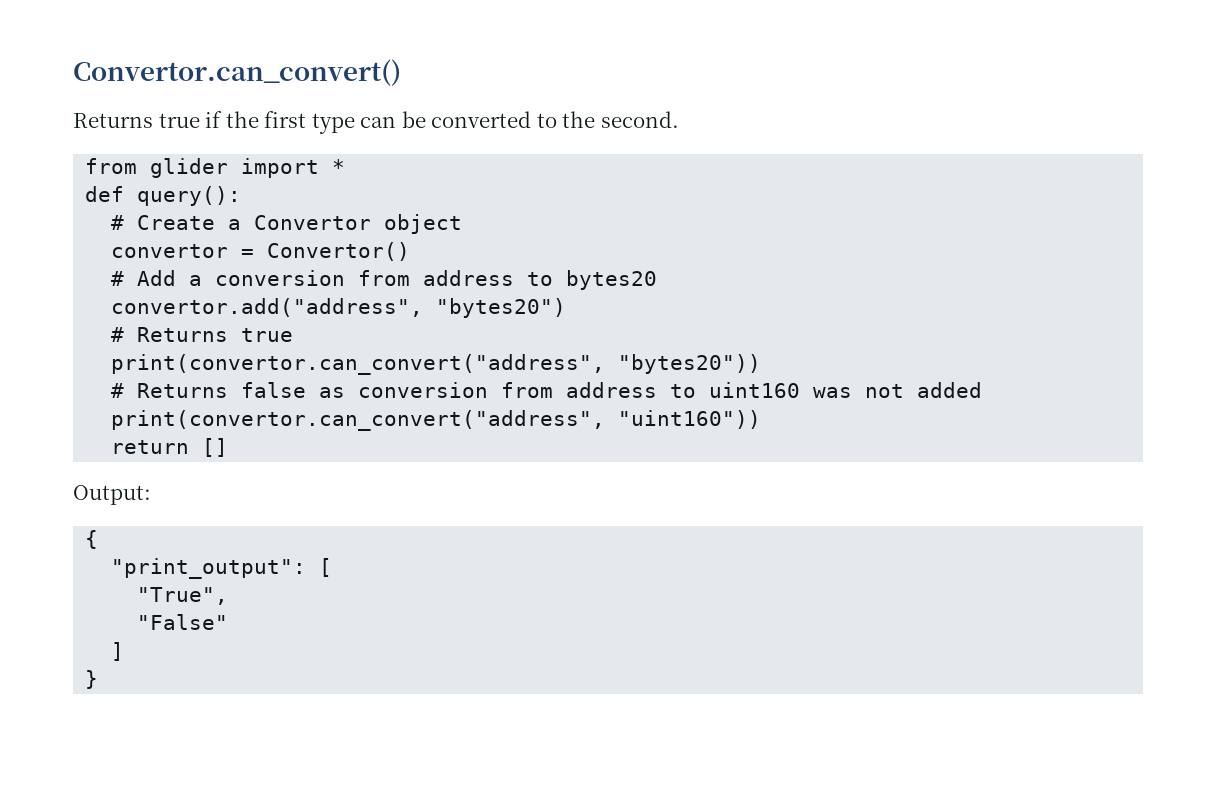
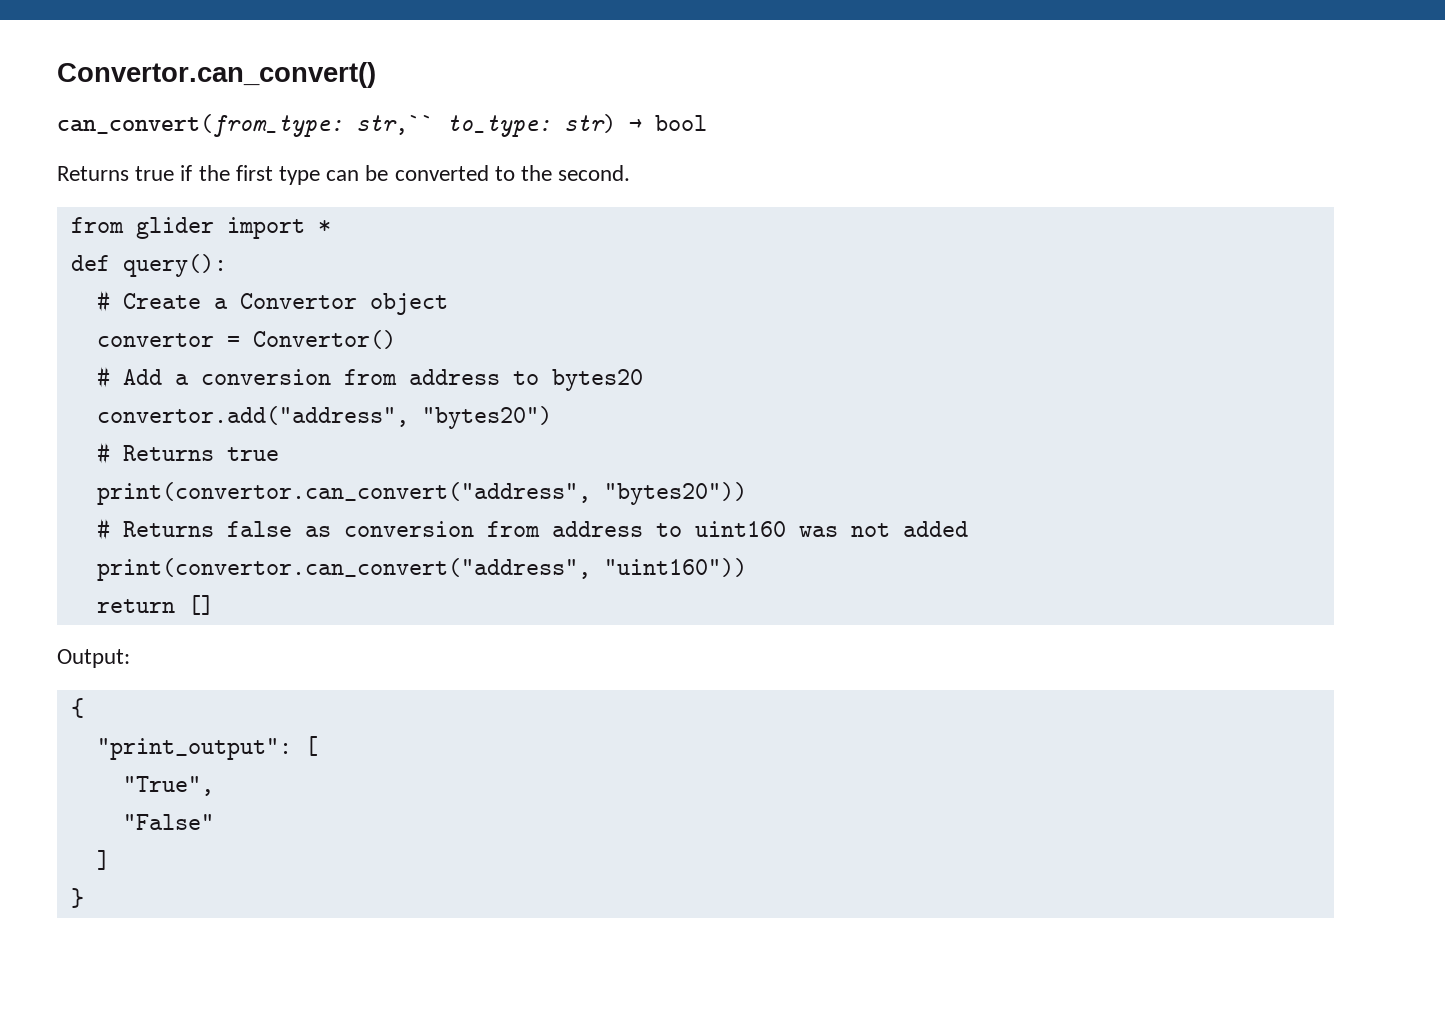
+ can_convert(from_type: str,`` to_type: str) → bool

